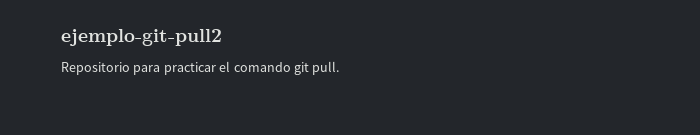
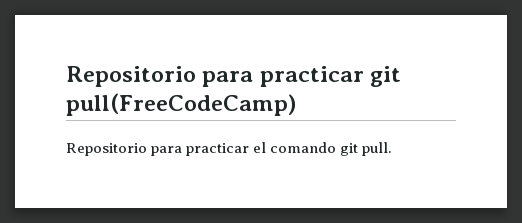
- ejemplo-git-pull2
+ Repositorio para practicar git pull(FreeCodeCamp)

